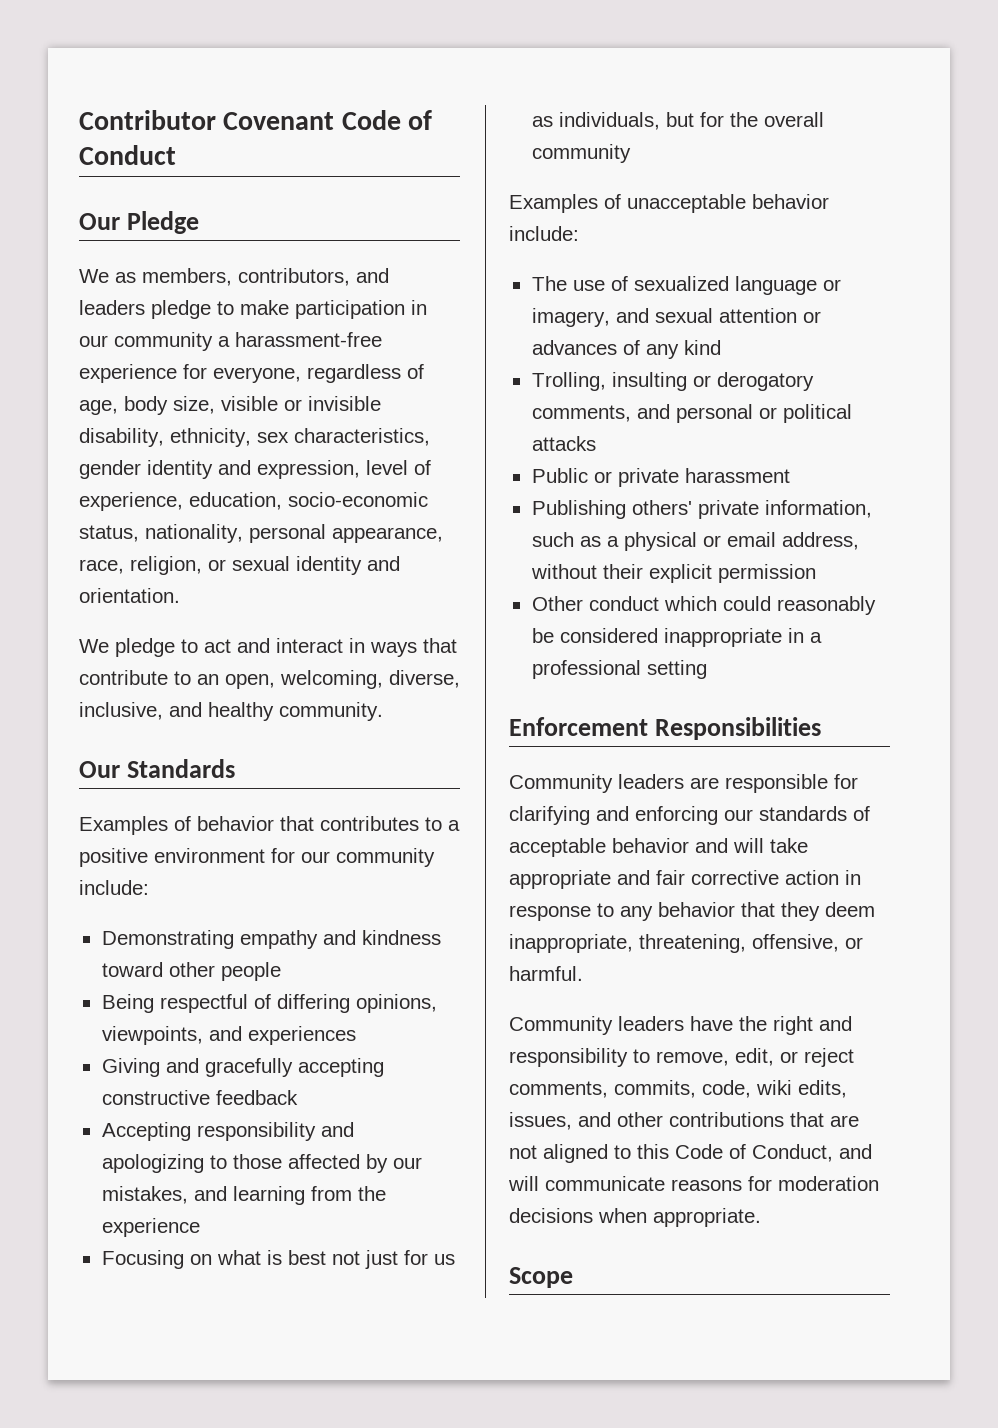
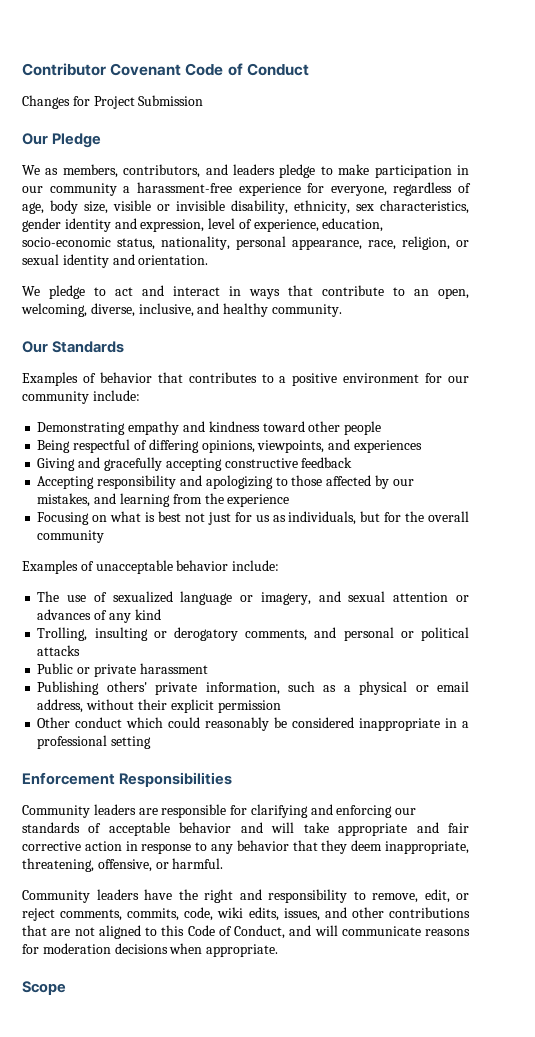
+ Changes for Project Submission

